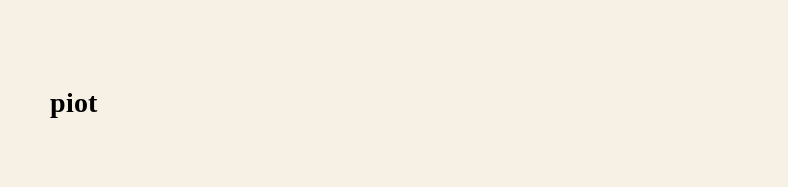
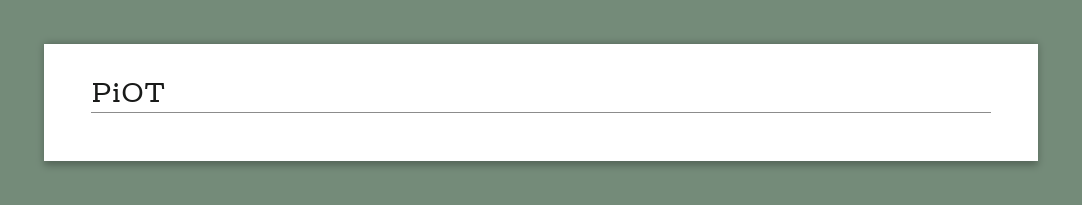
- piot
+ PiOT

